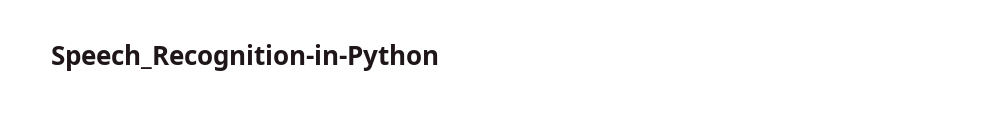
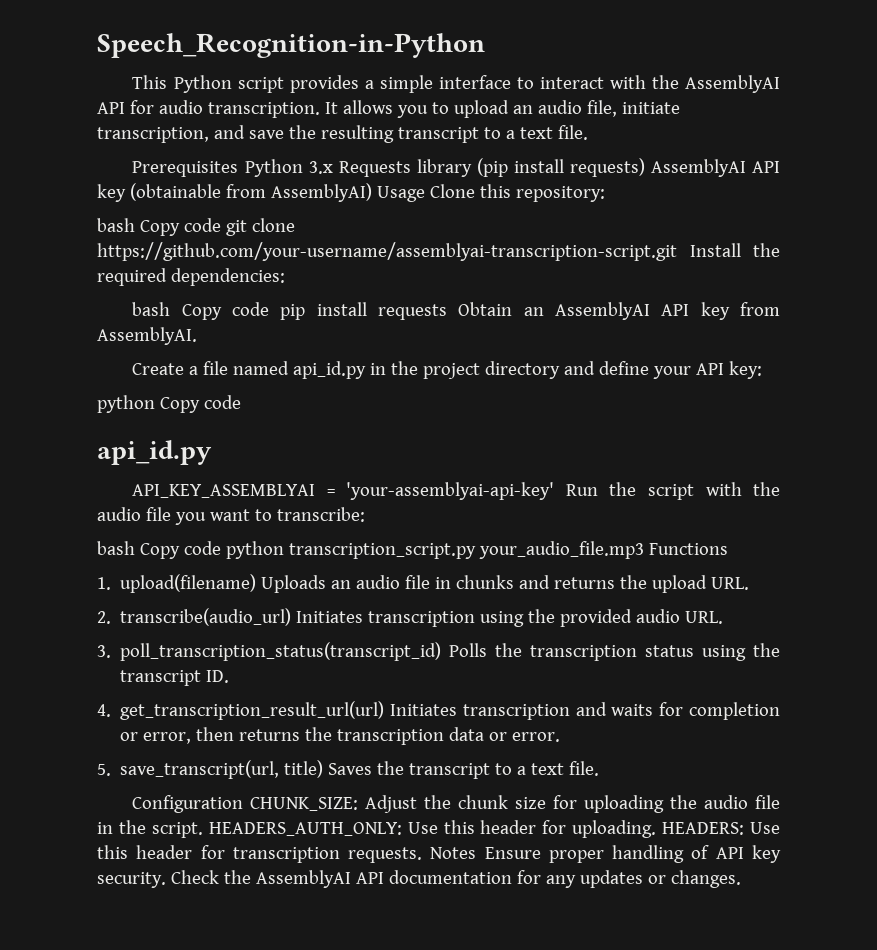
+ This Python script provides a simple interface to interact with the AssemblyAI API for audio transcription. It allows you to upload an audio file, initiate transcription, and save the resulting transcript to a text file.
+ Prerequisites Python 3.x Requests library (pip install requests) AssemblyAI API key (obtainable from AssemblyAI) Usage Clone this repository:
+ bash Copy code git clone https://github.com/your-username/assemblyai-transcription-script.git Install the required dependencies:
+ bash Copy code pip install requests Obtain an AssemblyAI API key from AssemblyAI.
+ Create a file named api_id.py in the project directory and define your API key:
+ python Copy code
+ api_id.py
+ API_KEY_ASSEMBLYAI = 'your-assemblyai-api-key' Run the script with the audio file you want to transcribe:
+ bash Copy code python transcription_script.py your_audio_file.mp3 Functions
+ 1. upload(filename) Uploads an audio file in chunks and returns the upload URL.
+ 2. transcribe(audio_url) Initiates transcription using the provided audio URL.
+ 3. poll_transcription_status(transcript_id) Polls the transcription status using the transcript ID.
+ 4. get_transcription_result_url(url) Initiates transcription and waits for completion or error, then returns the transcription data or error.
+ 5. save_transcript(url, title) Saves the transcript to a text file.
+ Configuration CHUNK_SIZE: Adjust the chunk size for uploading the audio file in the script. HEADERS_AUTH_ONLY: Use this header for uploading. HEADERS: Use this header for transcription requests. Notes Ensure proper handling of API key security. Check the AssemblyAI API documentation for any updates or changes.

